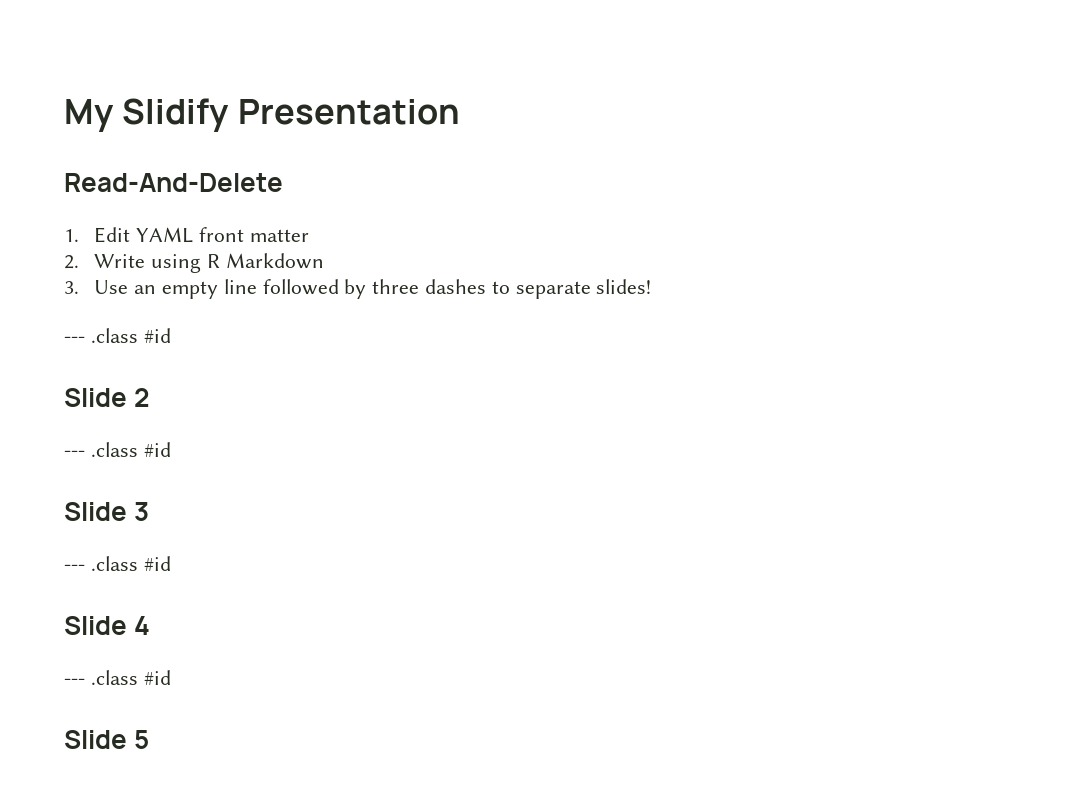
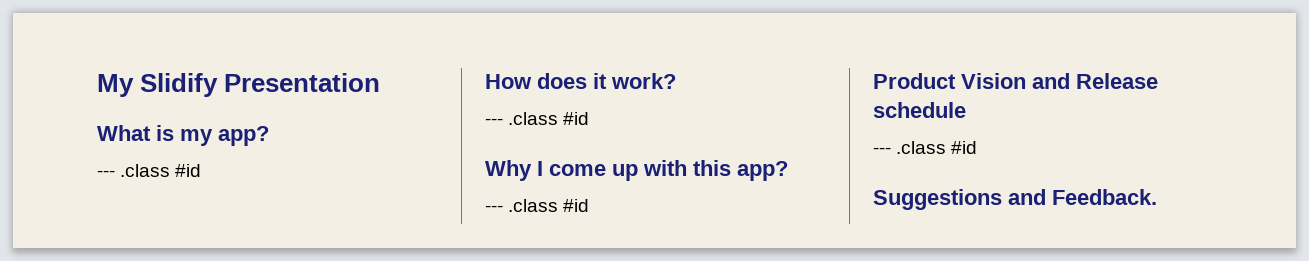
- Read-And-Delete
- 1. Edit YAML front matter
- 2. Write using R Markdown
- 3. Use an empty line followed by three dashes to separate slides!
+ What is my app?
  --- .class #id
- Slide 2
+ How does it work?
  --- .class #id
- Slide 3
+ Why I come up with this app?
  --- .class #id
- Slide 4
+ Product Vision and Release schedule
  --- .class #id
- Slide 5
+ Suggestions and Feedback.

